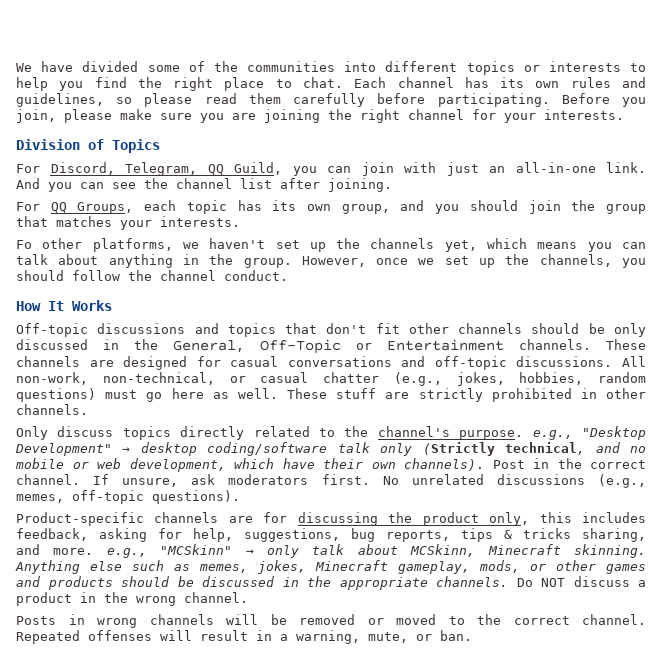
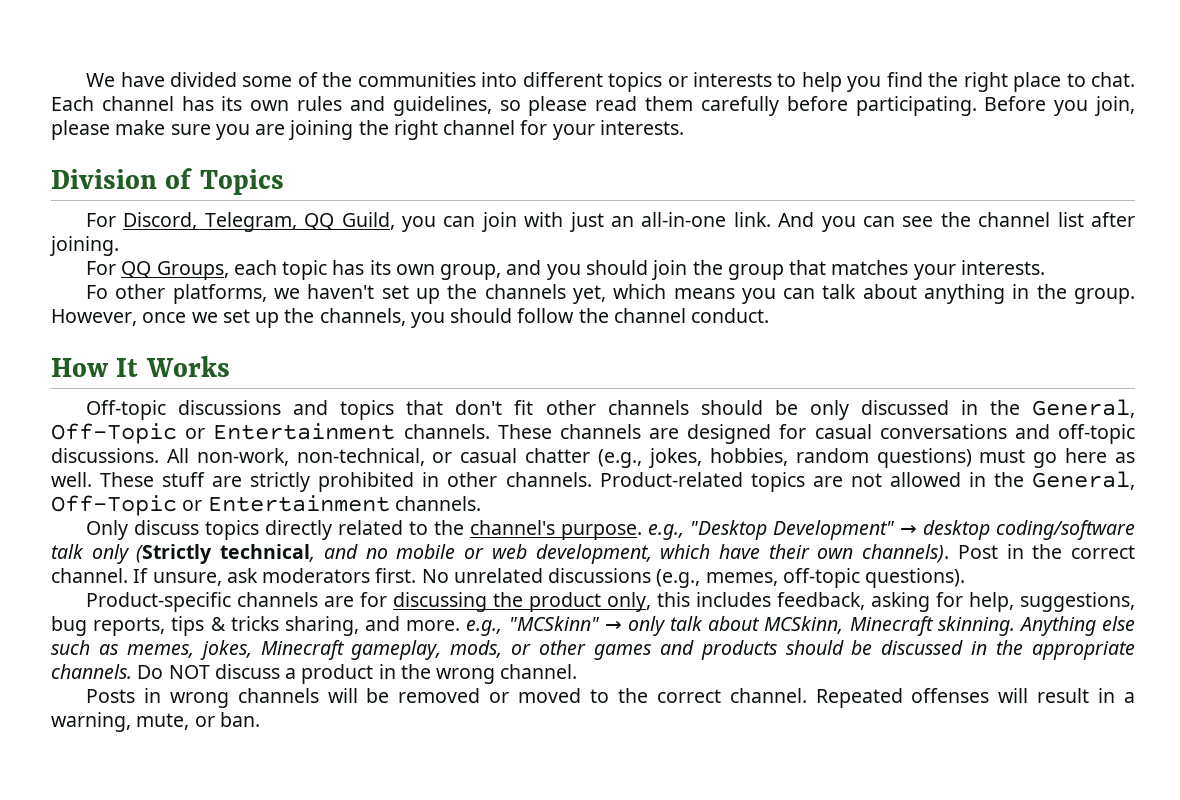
+ Product-related topics are not allowed in the General, Off-Topic or Entertainment channels.

